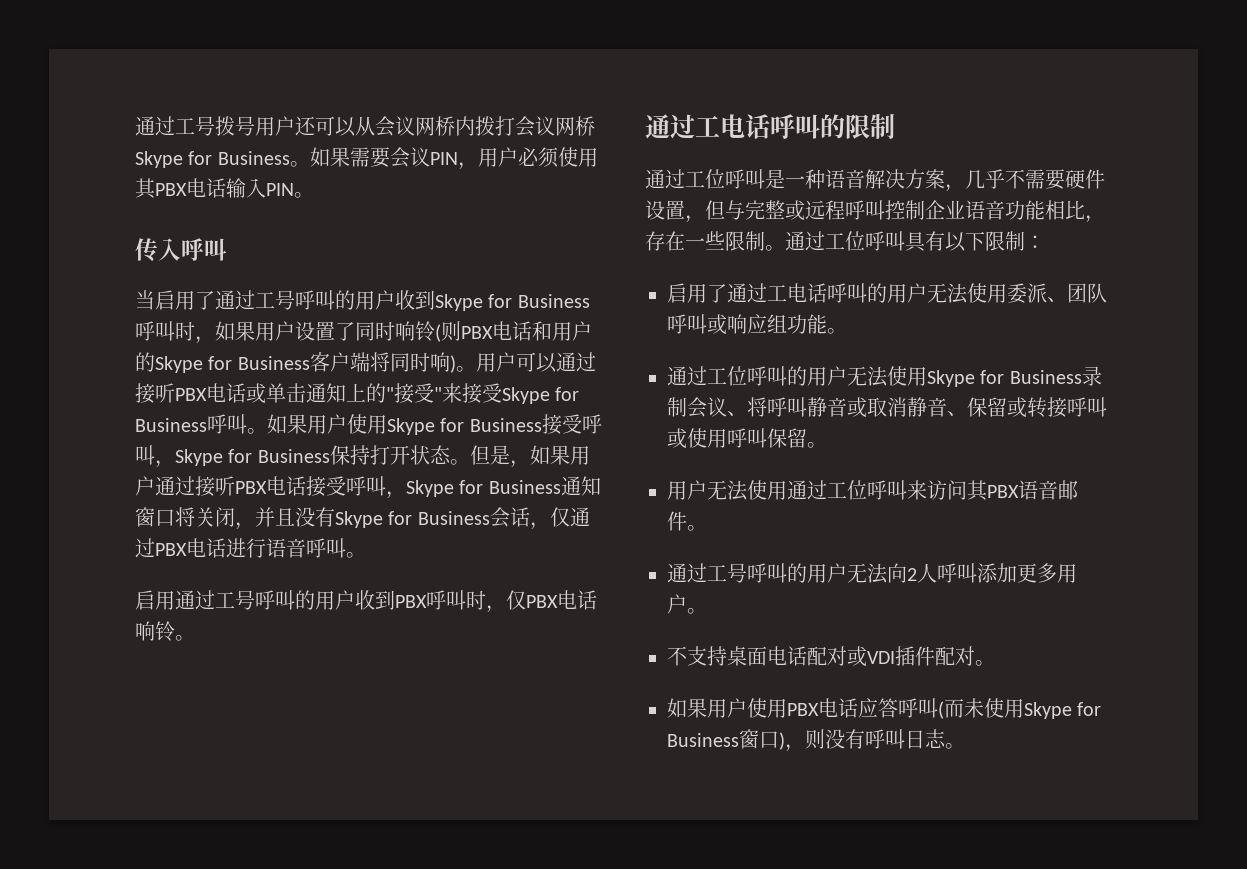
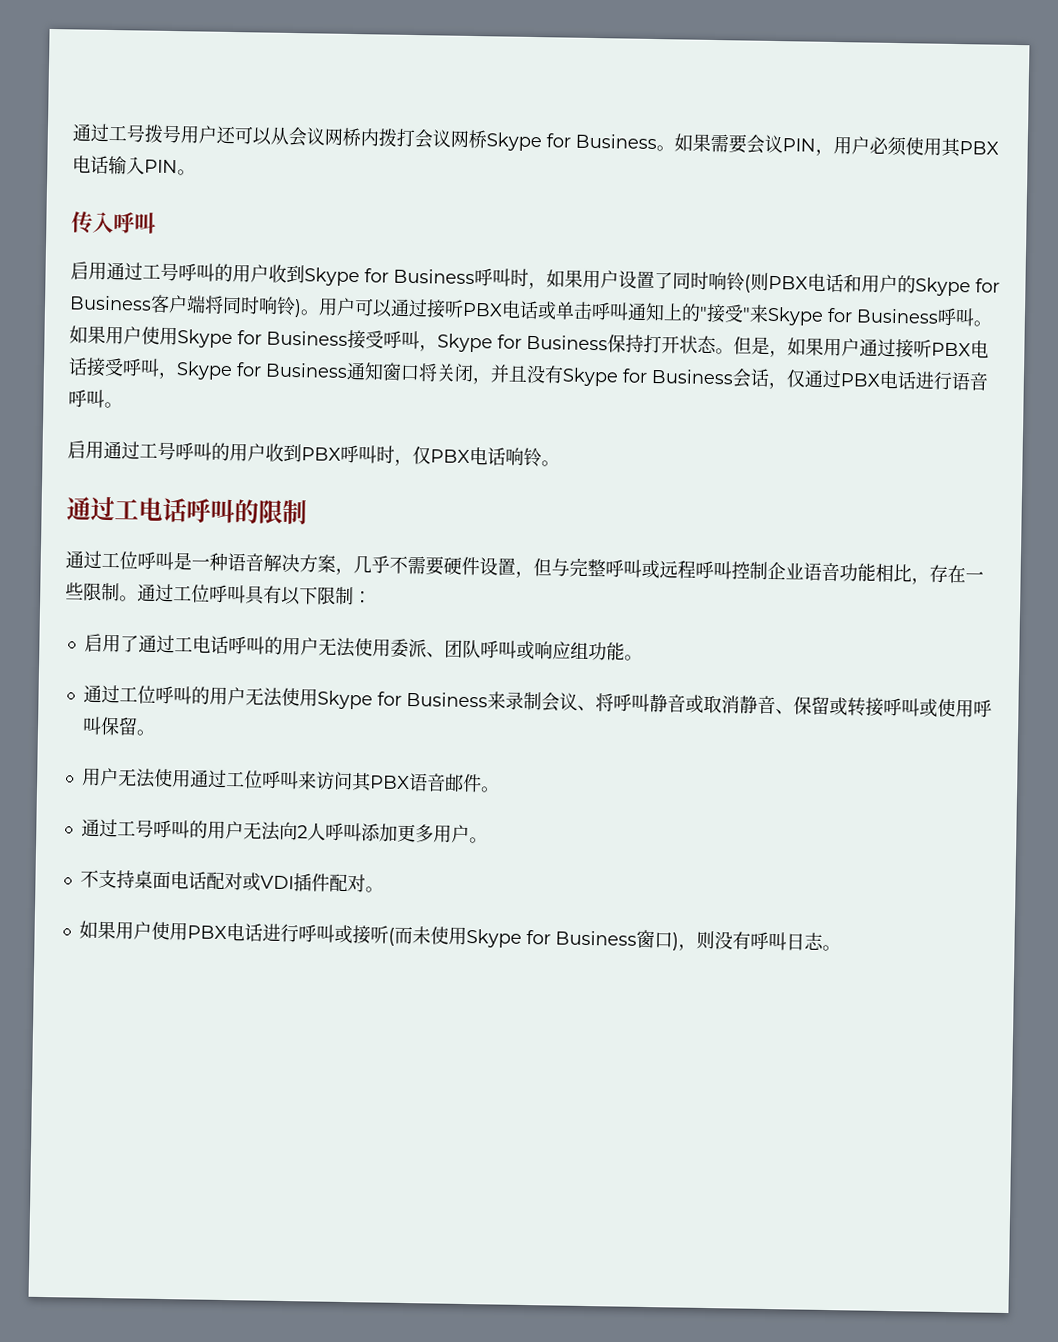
- 当启用了通过工号呼叫的用户收到Skype for Business呼叫时，如果用户设置了同时响铃(则PBX电话和用户的Skype for Business客户端将同时响)。
+ 启用通过工号呼叫的用户收到Skype for Business呼叫时，如果用户设置了同时响铃(则PBX电话和用户的Skype for Business客户端将同时响铃)。
- 用户可以通过接听PBX电话或单击通知上的"接受"来接受Skype for Business呼叫。
+ 用户可以通过接听PBX电话或单击呼叫通知上的"接受"来Skype for Business呼叫。
- 通过工位呼叫是一种语音解决方案，几乎不需要硬件设置，但与完整或远程呼叫控制企业语音功能相比，存在一些限制。
+ 通过工位呼叫是一种语音解决方案，几乎不需要硬件设置，但与完整呼叫或远程呼叫控制企业语音功能相比，存在一些限制。
- 通过工位呼叫的用户无法使用Skype for Business录制会议、将呼叫静音或取消静音、保留或转接呼叫或使用呼叫保留。
+ 通过工位呼叫的用户无法使用Skype for Business来录制会议、将呼叫静音或取消静音、保留或转接呼叫或使用呼叫保留。
- 如果用户使用PBX电话应答呼叫(而未使用Skype for Business窗口)，则没有呼叫日志。
+ 如果用户使用PBX电话进行呼叫或接听(而未使用Skype for Business窗口)，则没有呼叫日志。

